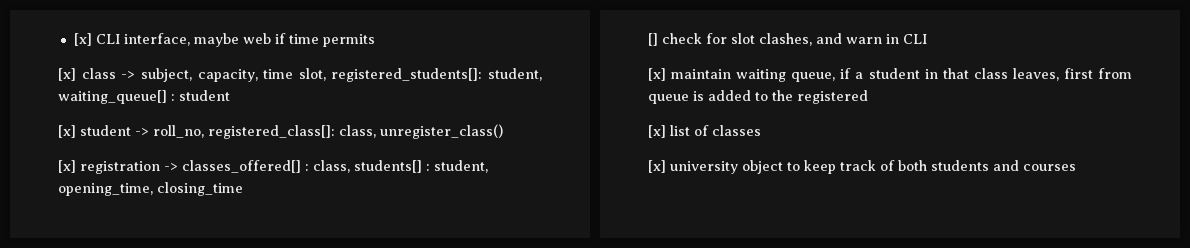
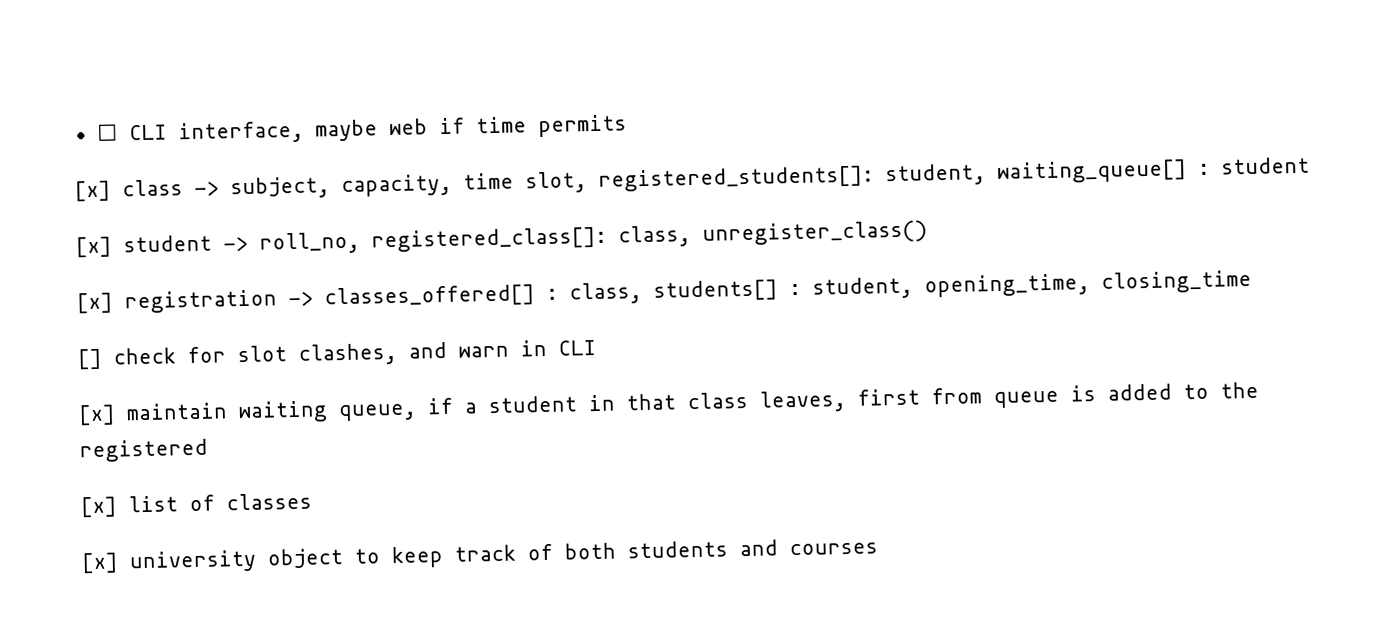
- [x] CLI interface, maybe web if time permits
+ ☐ CLI interface, maybe web if time permits

